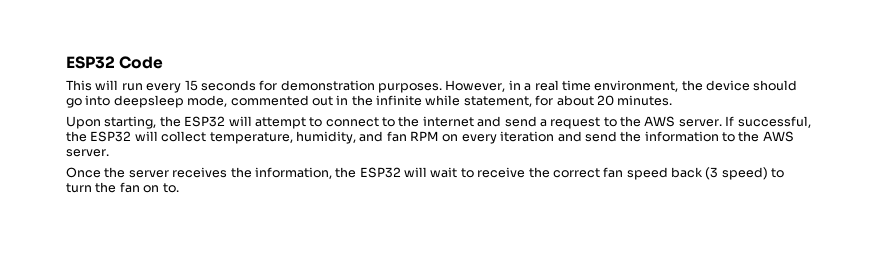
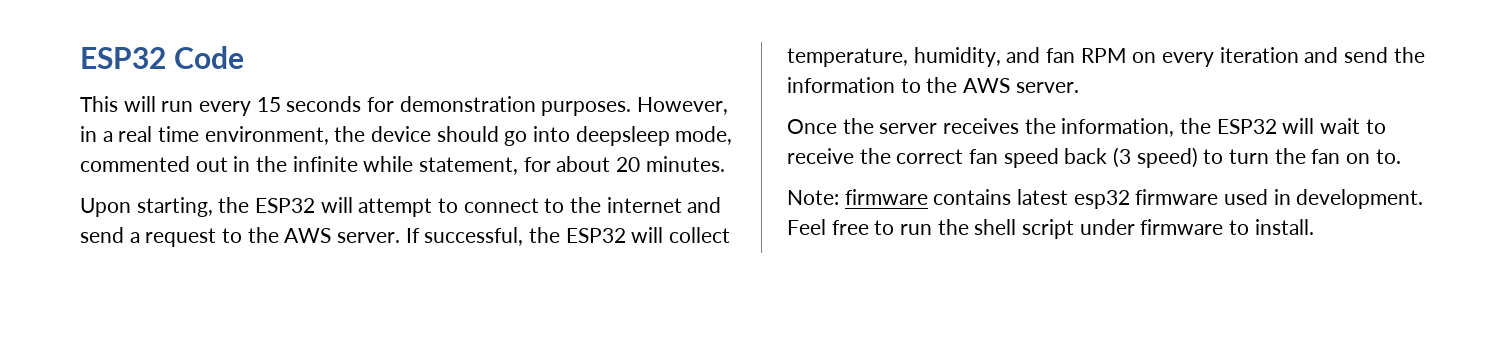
+ Note: firmware contains latest esp32 firmware used in development. Feel free to run the shell script under firmware to install.

